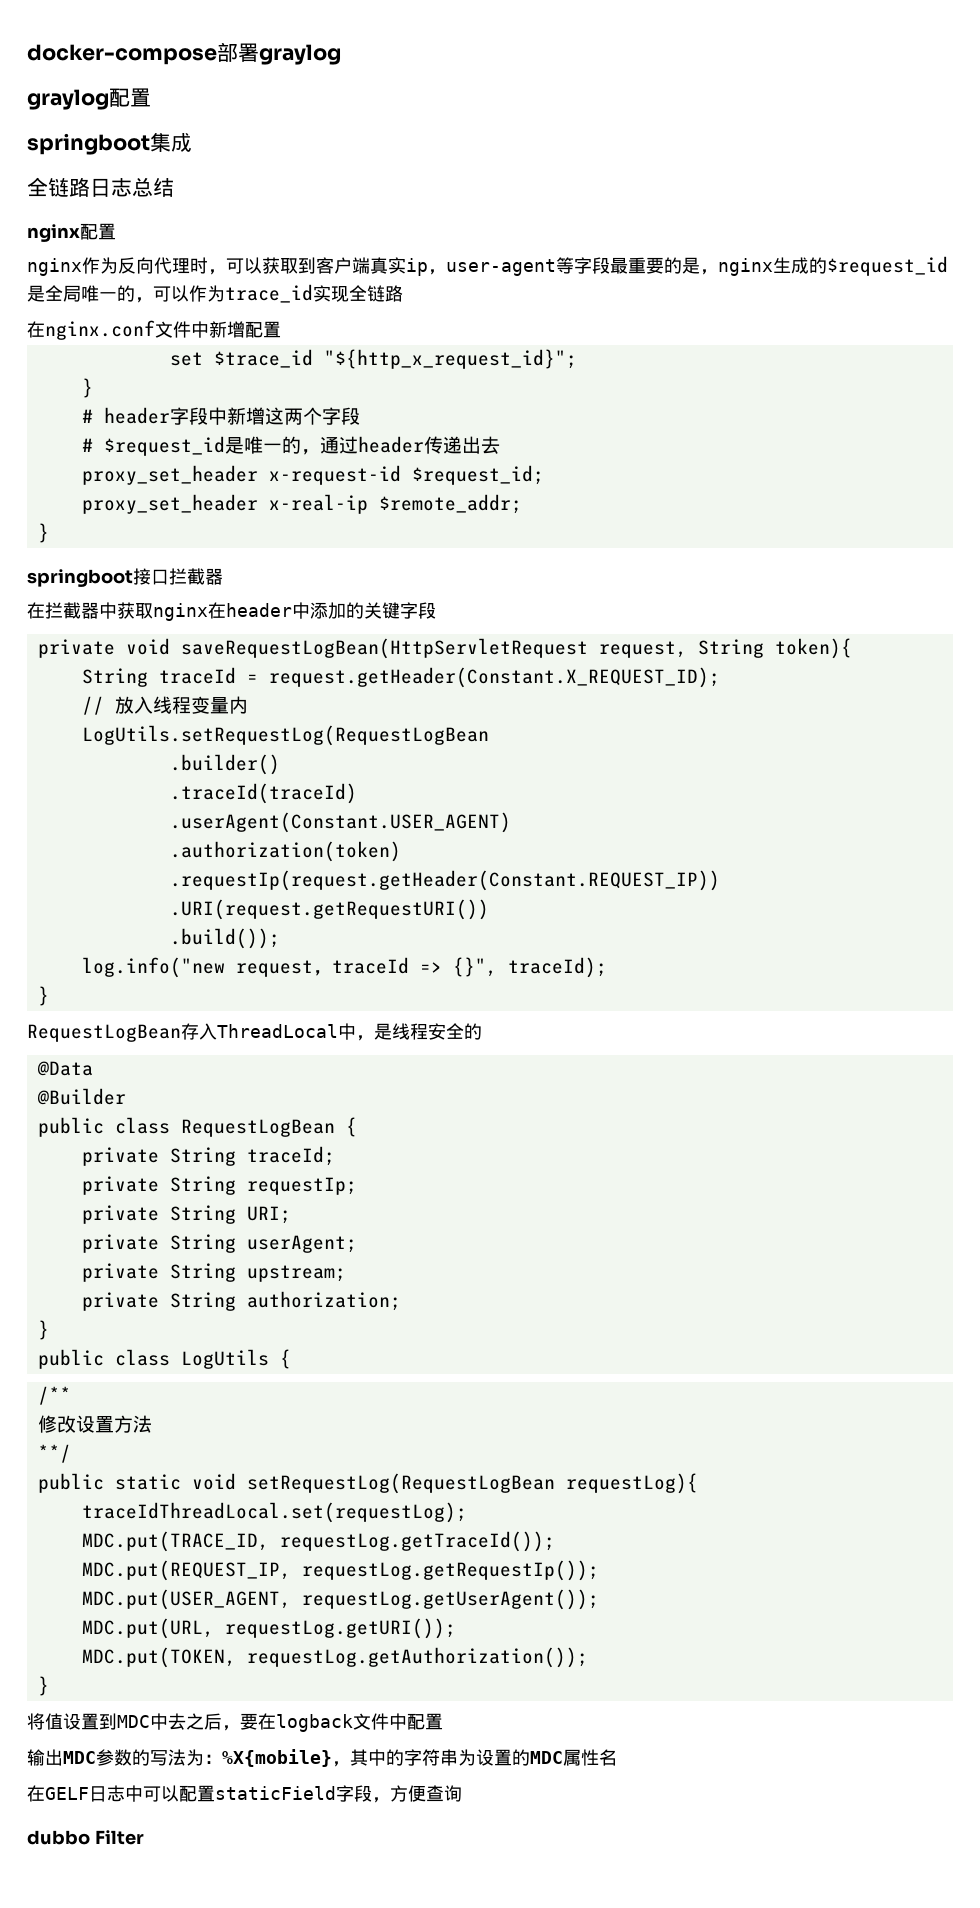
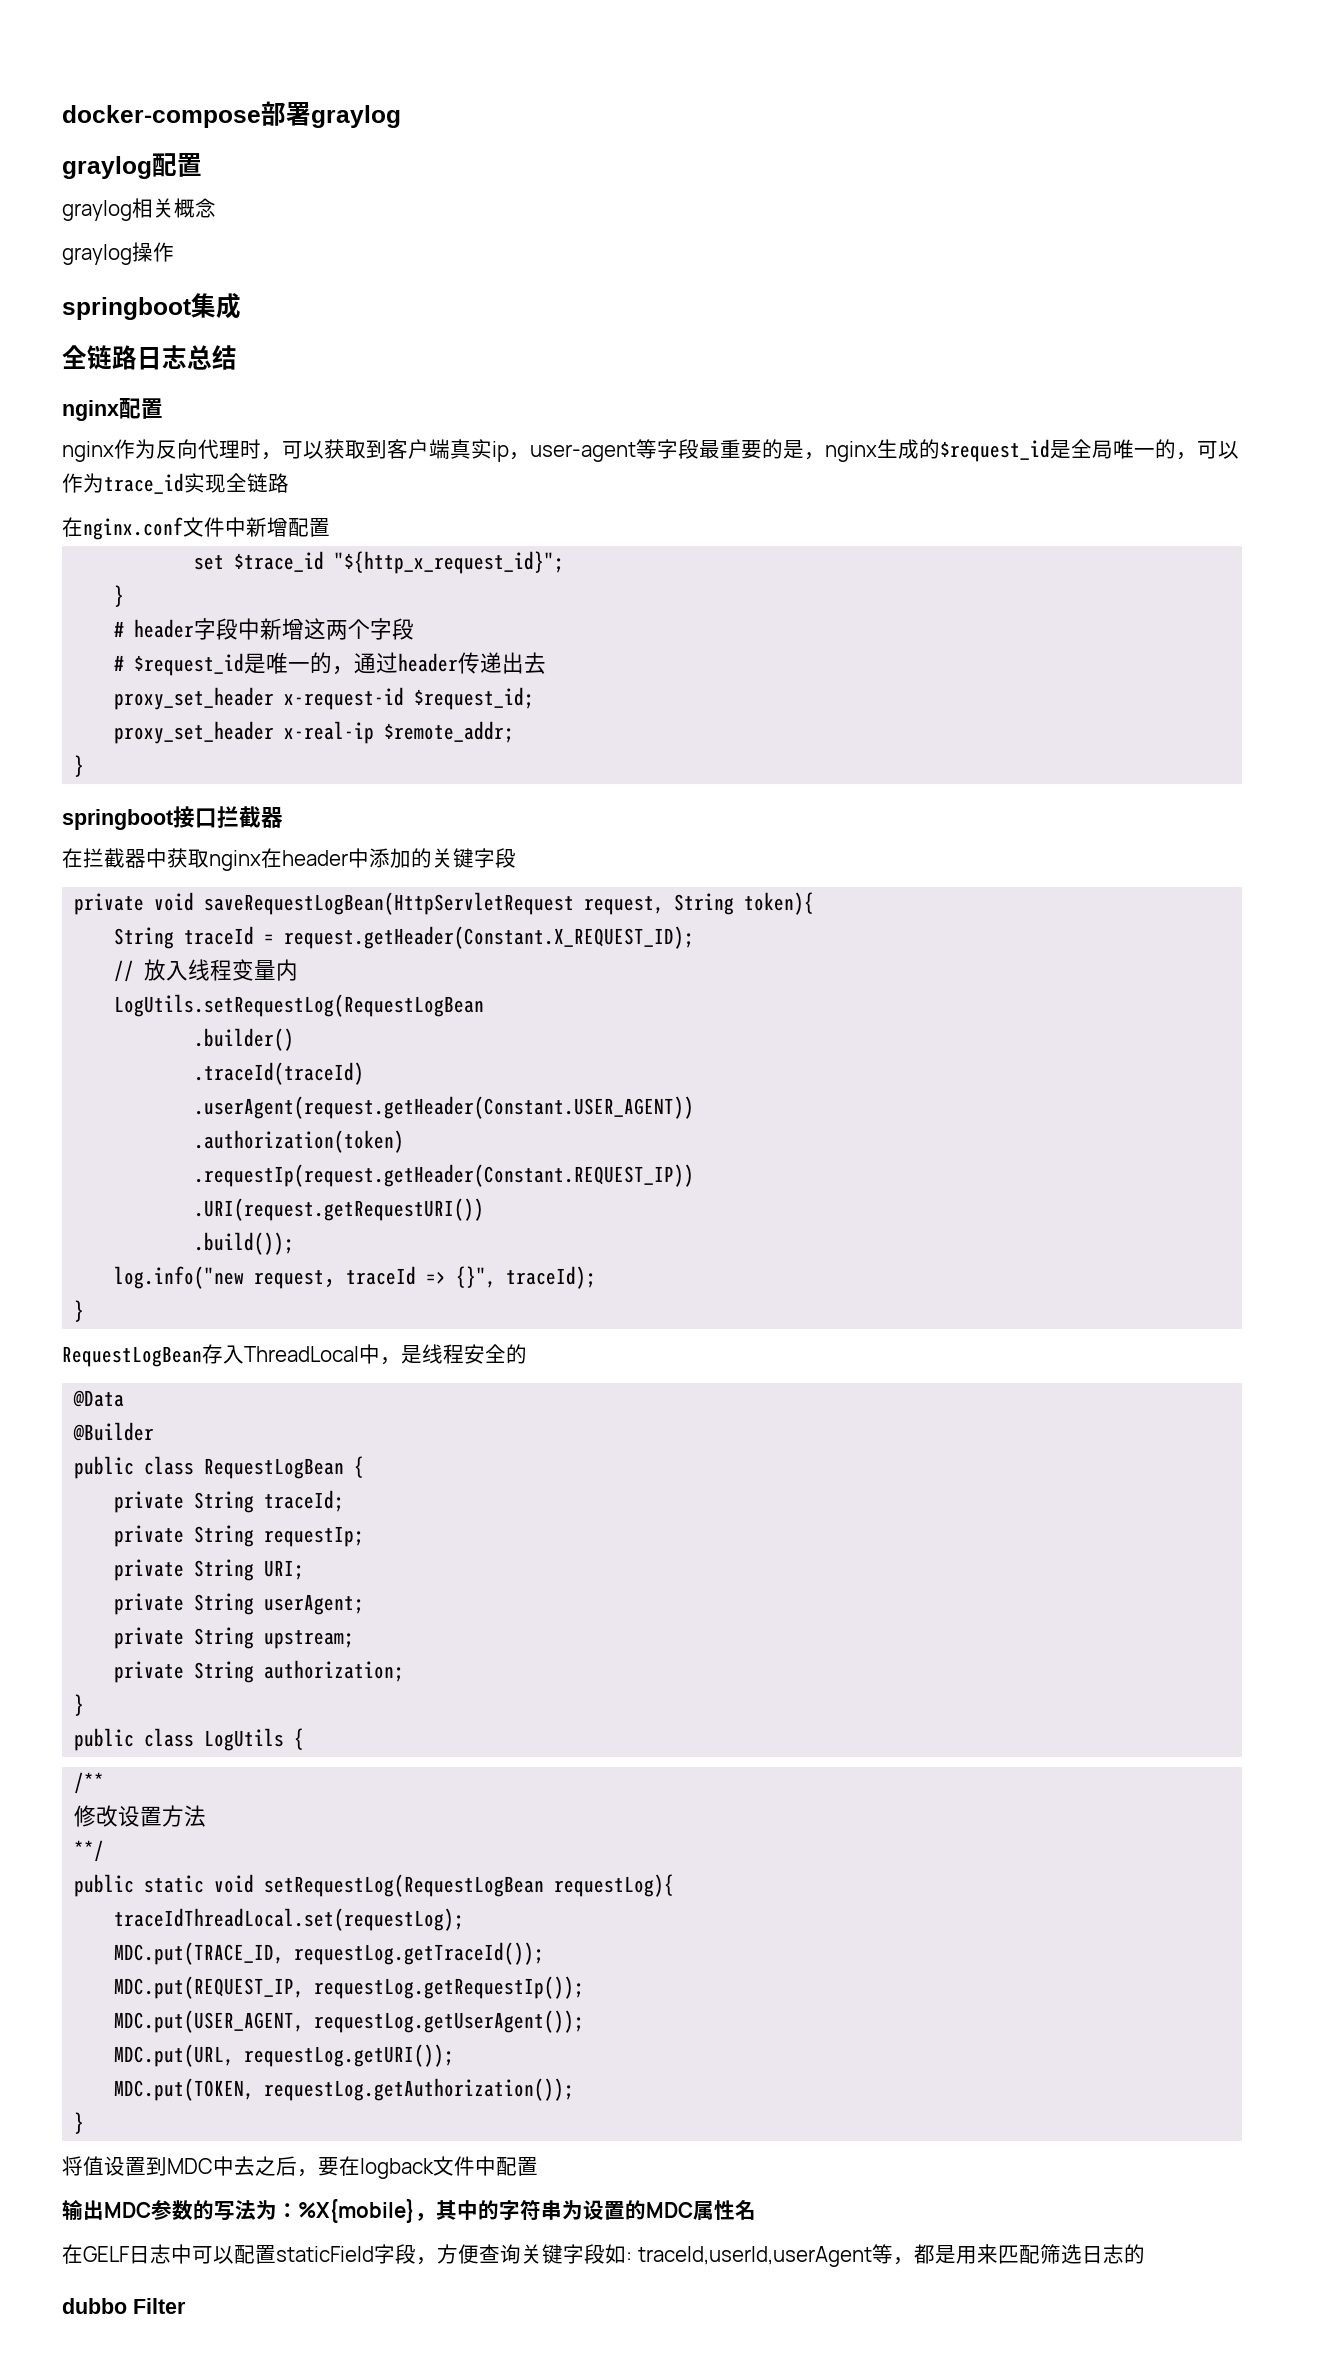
+ graylog相关概念
+ graylog操作
- .userAgent(Constant.USER_AGENT)
+ .userAgent(request.getHeader(Constant.USER_AGENT))
- 在GELF日志中可以配置staticField字段，方便查询
+ 在GELF日志中可以配置staticField字段，方便查询关键字段如: traceId,userId,userAgent等，都是用来匹配筛选日志的

